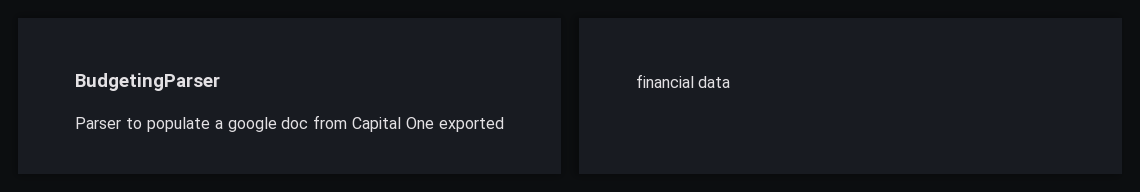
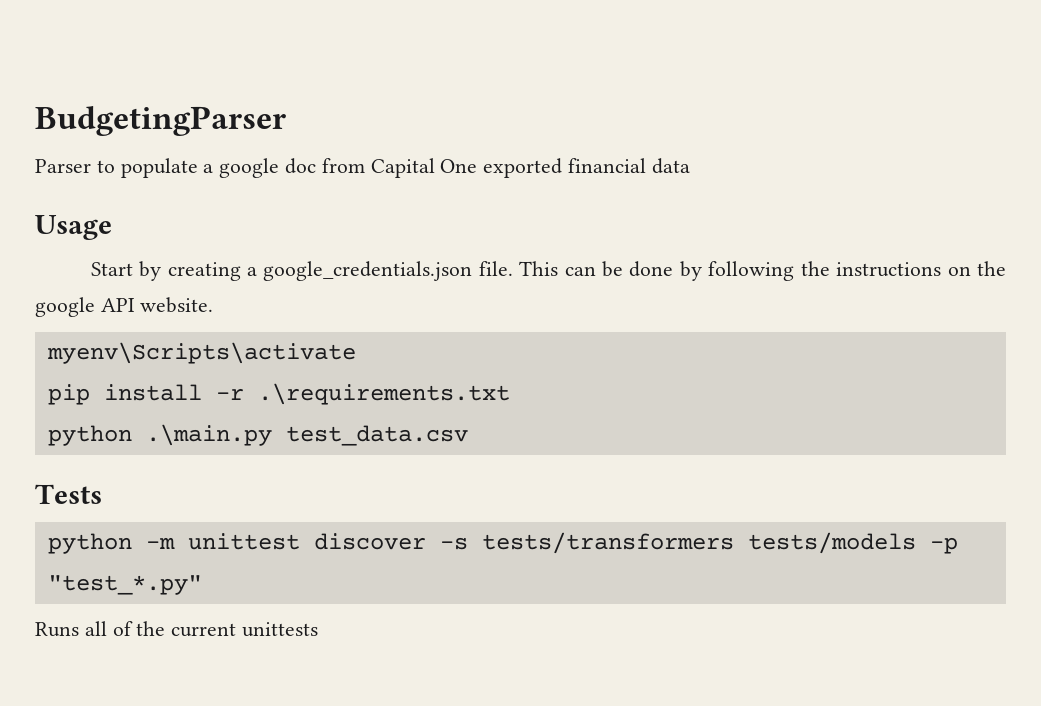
+ Usage
+ Start by creating a google_credentials.json file. This can be done by following the instructions on the google API website.
+ myenv\Scripts\activate
+ pip install -r .\requirements.txt
+ python .\main.py test_data.csv
+ Tests
+ python -m unittest discover -s tests/transformers tests/models -p "test_*.py"
+ Runs all of the current unittests

